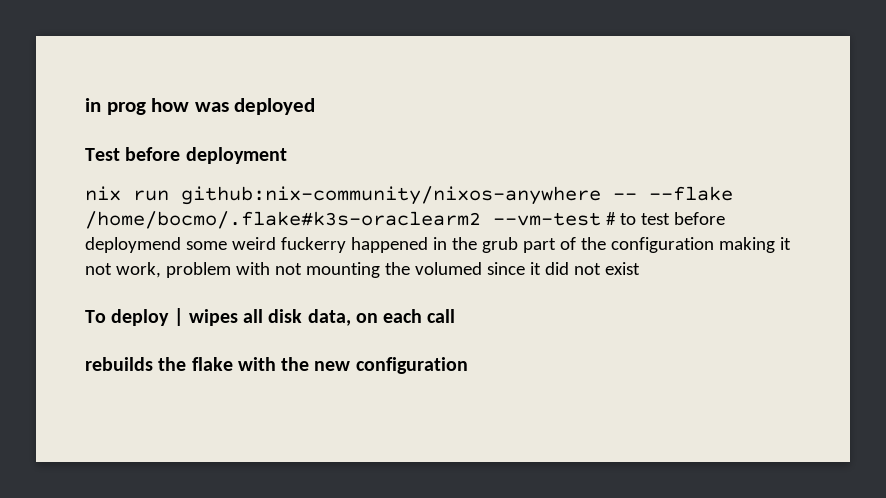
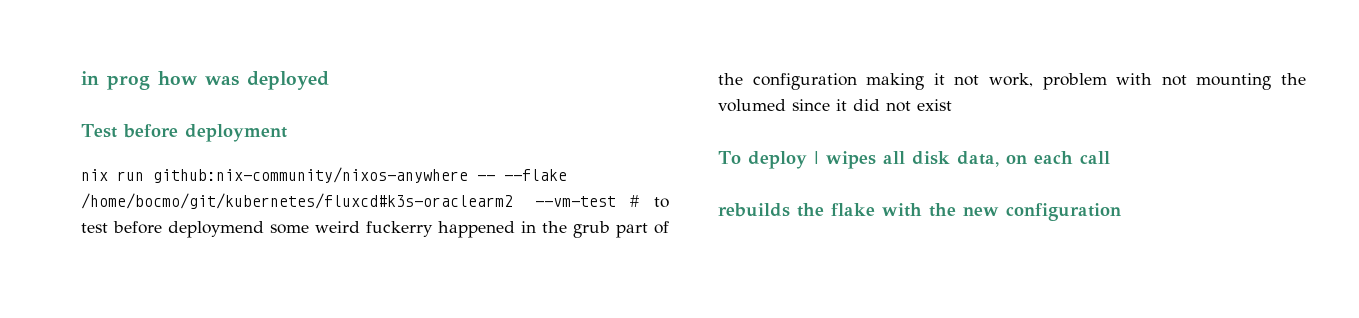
- nix run github:nix-community/nixos-anywhere -- --flake /home/bocmo/.flake#k3s-oraclearm2 --vm-test # to test before deploymend some weird fuckerry happened in the grub part of the configuration making it not work, problem with not mounting the volumed since it did not exist
+ nix run github:nix-community/nixos-anywhere -- --flake /home/bocmo/git/kubernetes/fluxcd#k3s-oraclearm2 --vm-test # to test before deploymend some weird fuckerry happened in the grub part of the configuration making it not work, problem with not mounting the volumed since it did not exist

